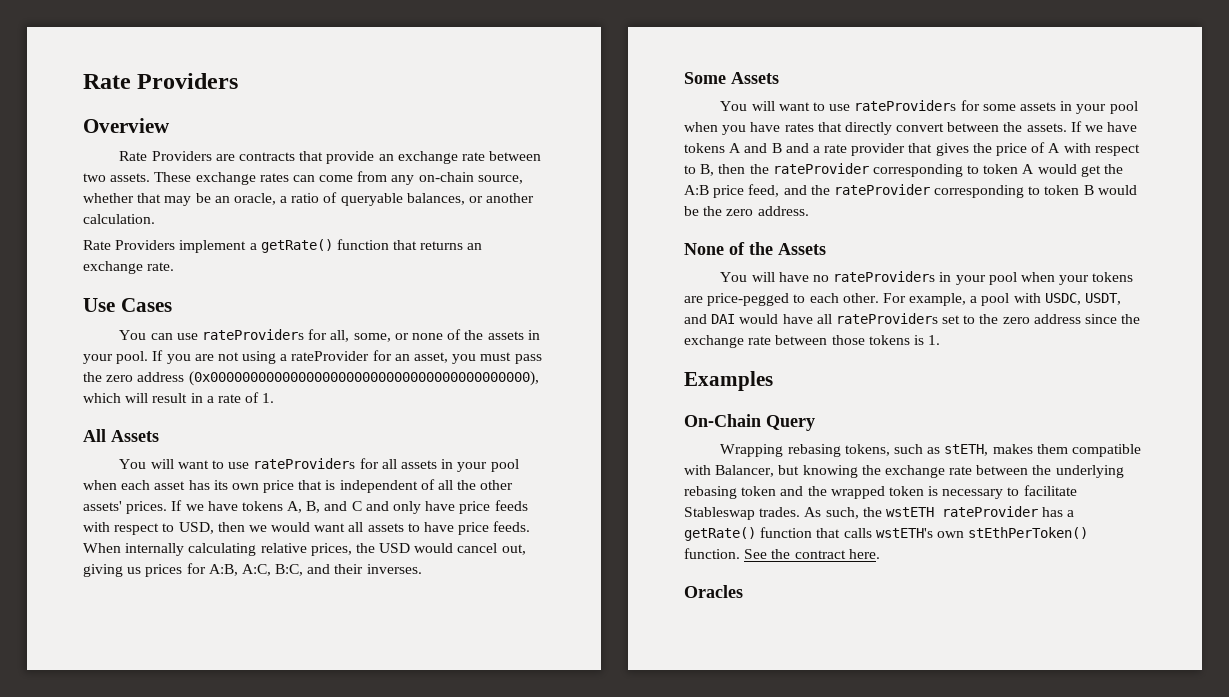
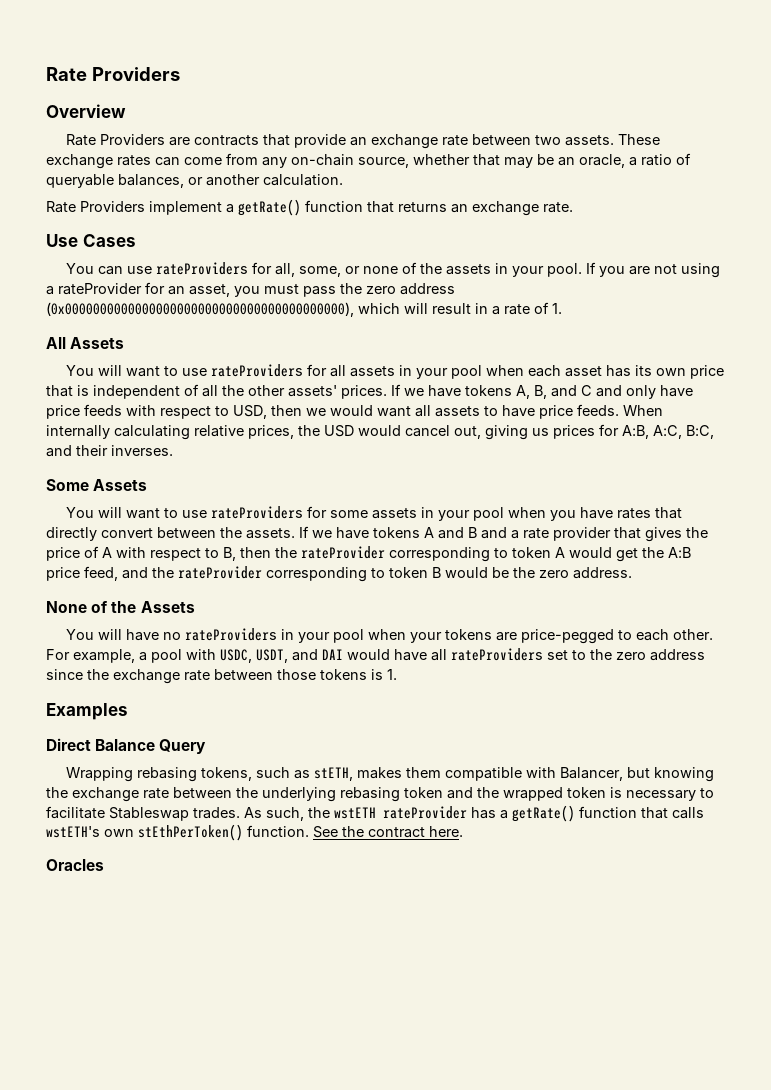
- On-Chain Query
+ Direct Balance Query

